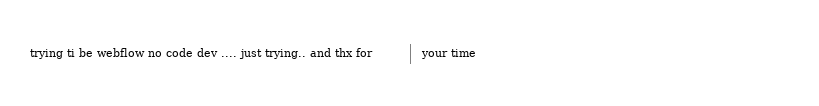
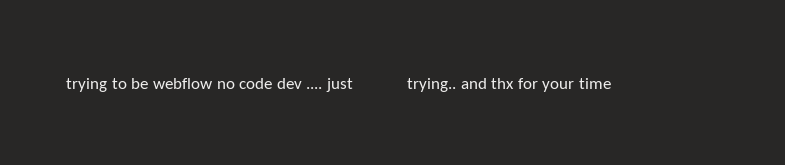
- trying ti be webflow no code dev .... just trying.. and thx for your time
+ trying to be webflow no code dev .... just trying.. and thx for your time

